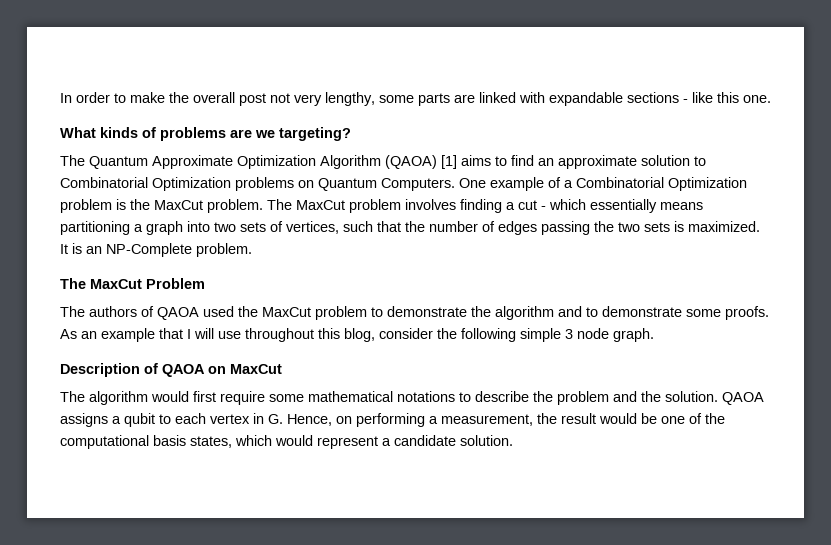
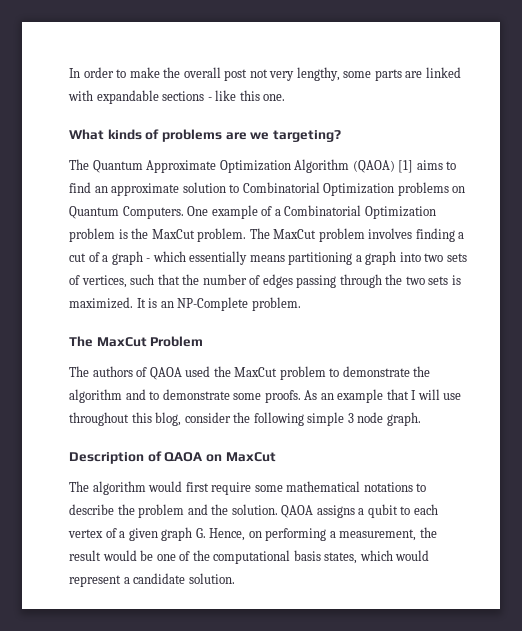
- The MaxCut problem involves finding a cut - which essentially means partitioning a graph into two sets of vertices, such that the number of edges passing the two sets is maximized.
+ The MaxCut problem involves finding a cut of a graph - which essentially means partitioning a graph into two sets of vertices, such that the number of edges passing through the two sets is maximized.
- QAOA assigns a qubit to each vertex in G. Hence, on performing a measurement, the result would be one of the computational basis states, which would represent a candidate solution.
+ QAOA assigns a qubit to each vertex of a given graph G. Hence, on performing a measurement, the result would be one of the computational basis states, which would represent a candidate solution.

